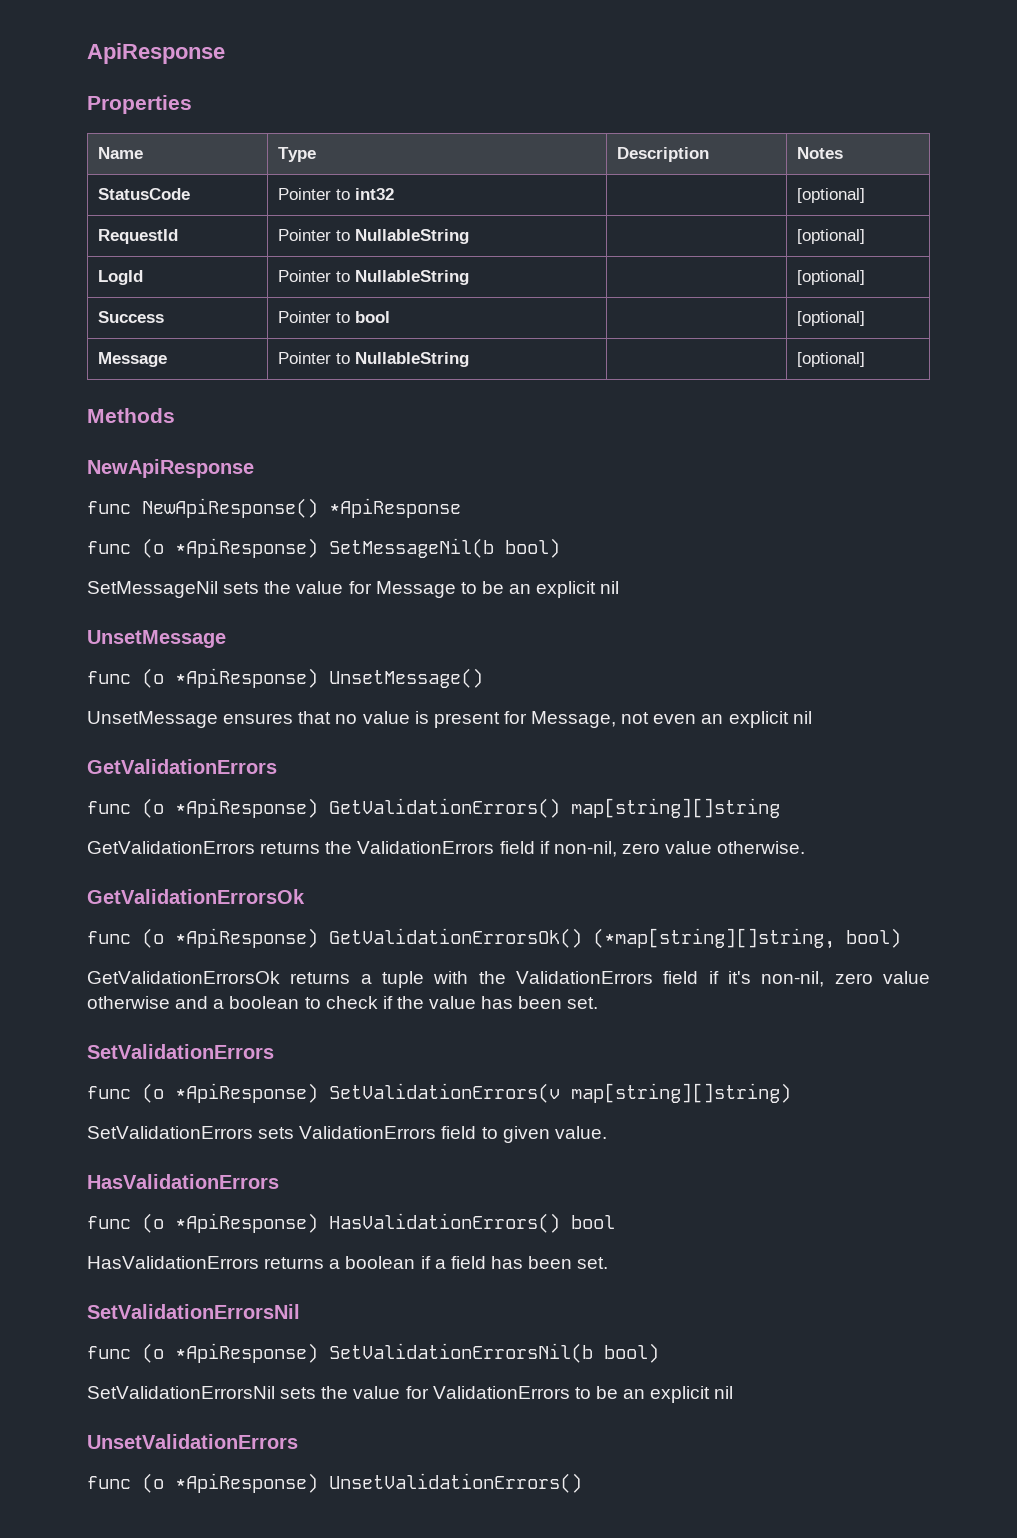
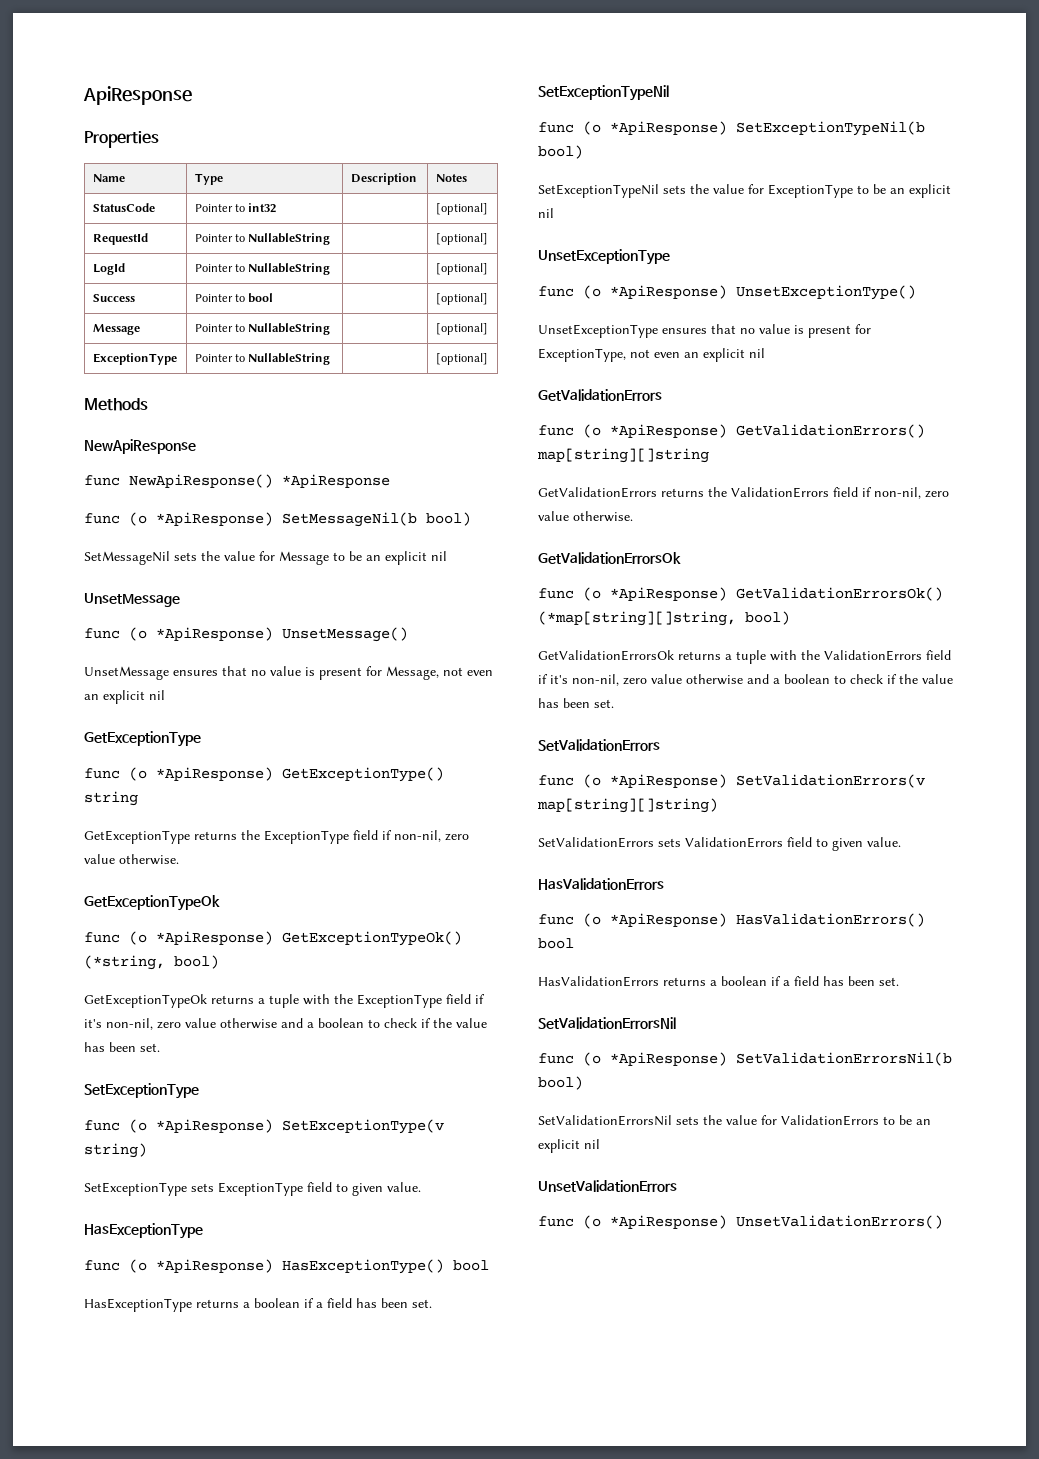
+ ExceptionType | Pointer to NullableString | | [optional]
  UnsetMessage ensures that no value is present for Message, not even an explicit nil
+ GetExceptionType
+ func (o *ApiResponse) GetExceptionType() string
+ GetExceptionType returns the ExceptionType field if non-nil, zero value otherwise.
+ GetExceptionTypeOk
+ func (o *ApiResponse) GetExceptionTypeOk() (*string, bool)
+ GetExceptionTypeOk returns a tuple with the ExceptionType field if it's non-nil, zero value otherwise and a boolean to check if the value has been set.
+ SetExceptionType
+ func (o *ApiResponse) SetExceptionType(v string)
+ SetExceptionType sets ExceptionType field to given value.
+ HasExceptionType
+ func (o *ApiResponse) HasExceptionType() bool
+ HasExceptionType returns a boolean if a field has been set.
+ SetExceptionTypeNil
+ func (o *ApiResponse) SetExceptionTypeNil(b bool)
+ SetExceptionTypeNil sets the value for ExceptionType to be an explicit nil
+ UnsetExceptionType
+ func (o *ApiResponse) UnsetExceptionType()
+ UnsetExceptionType ensures that no value is present for ExceptionType, not even an explicit nil

